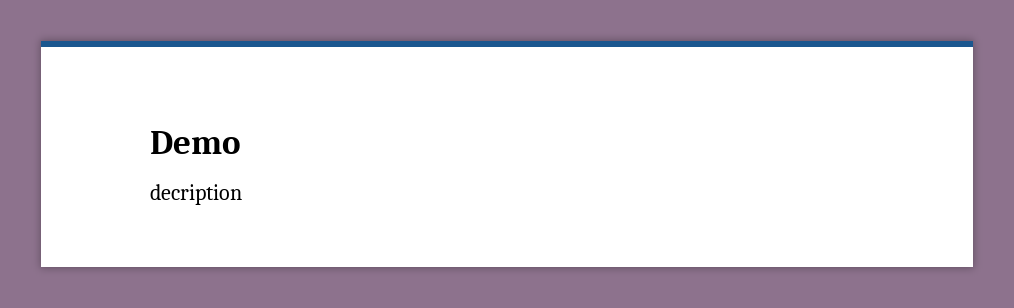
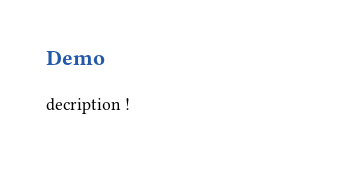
- decription
+ decription !

